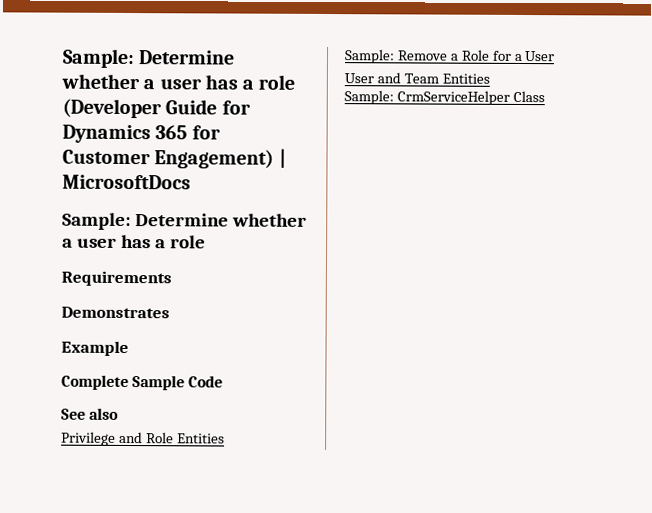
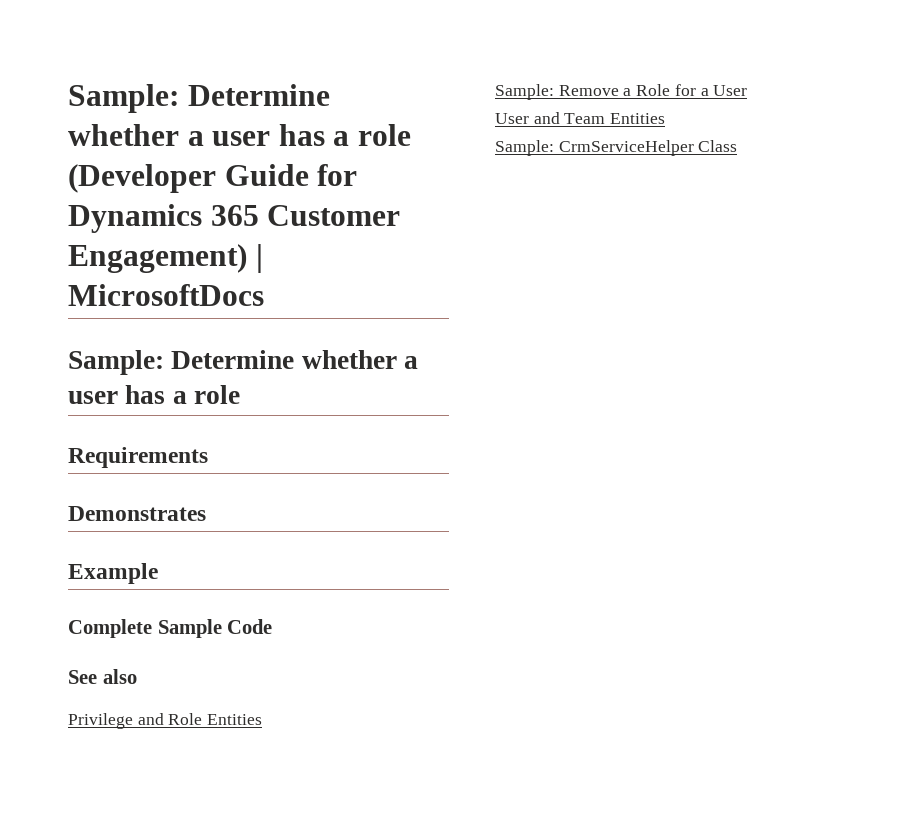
- Sample: Determine whether a user has a role (Developer Guide for Dynamics 365 for Customer Engagement) | MicrosoftDocs
+ Sample: Determine whether a user has a role (Developer Guide for Dynamics 365 Customer Engagement) | MicrosoftDocs

